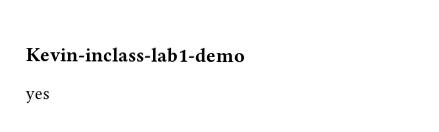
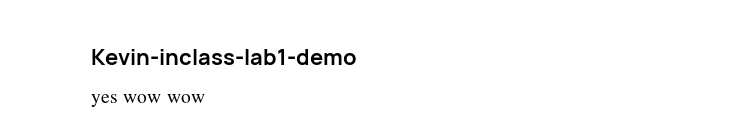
- yes
+ yes wow wow

